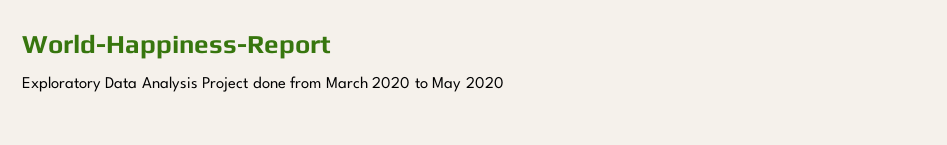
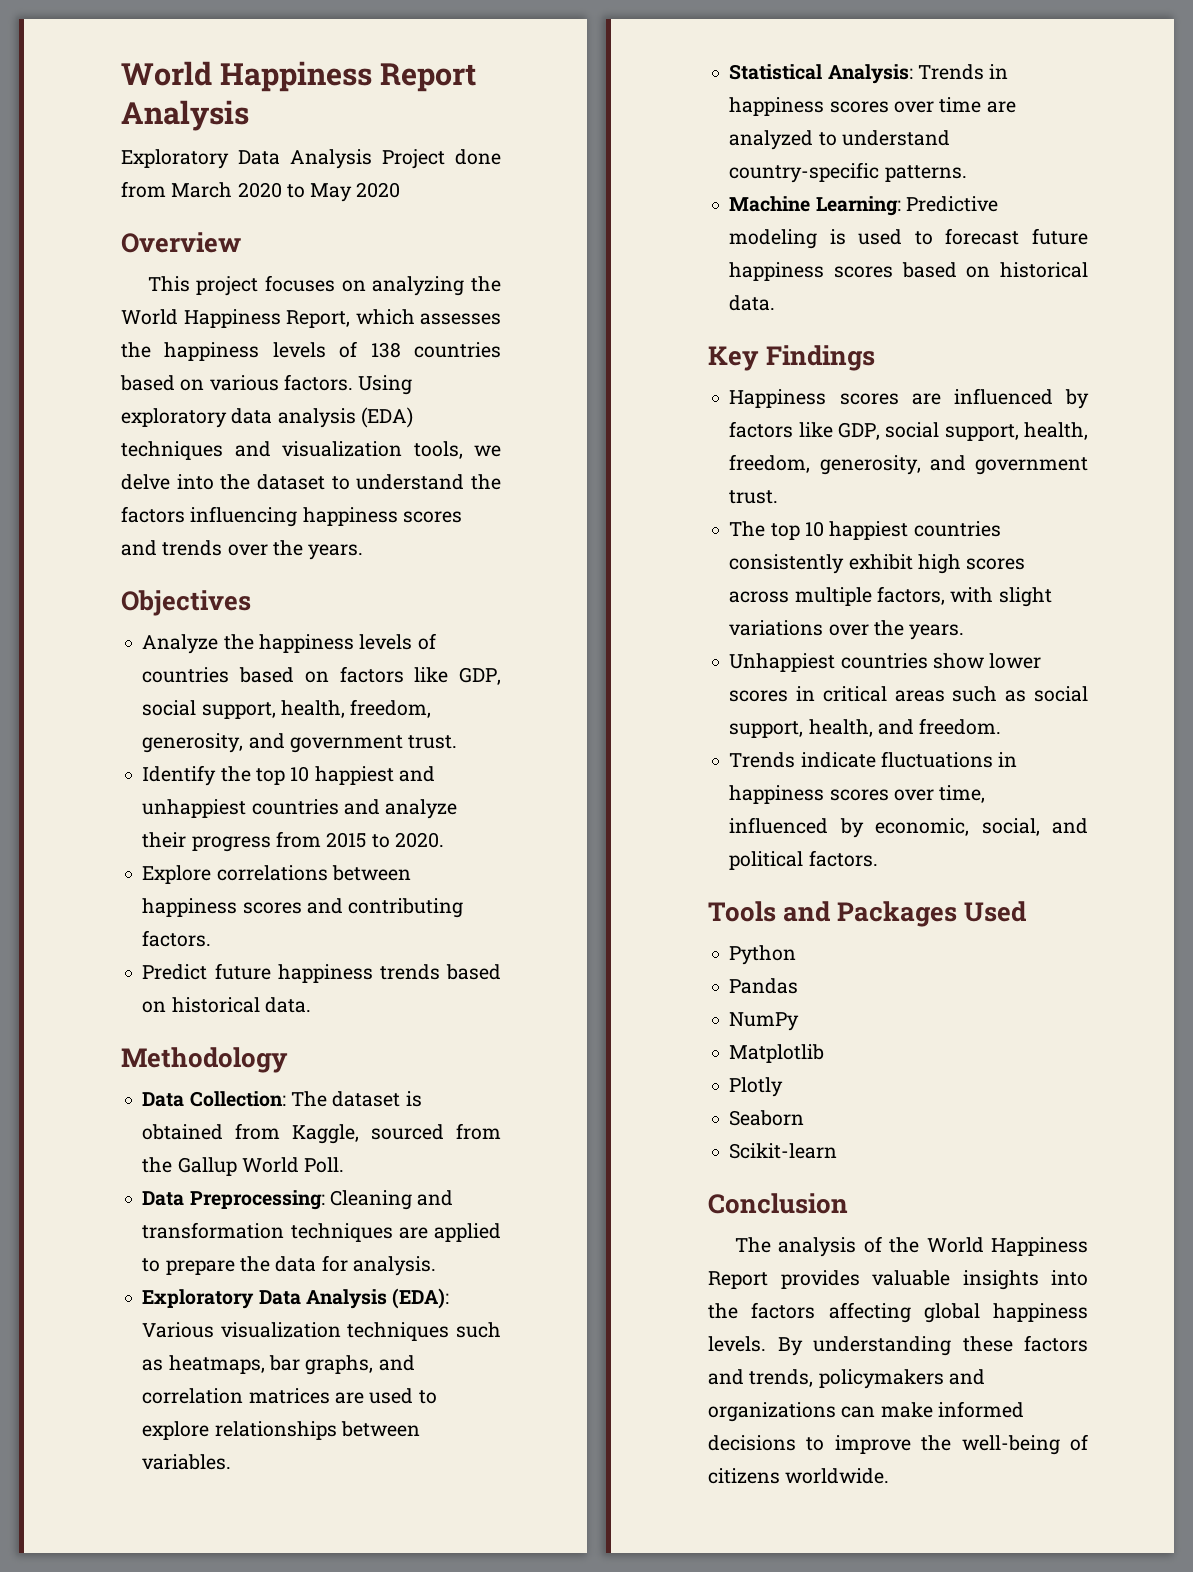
- World-Happiness-Report
+ World Happiness Report Analysis
+ Overview
+ This project focuses on analyzing the World Happiness Report, which assesses the happiness levels of 138 countries based on various factors. Using exploratory data analysis (EDA) techniques and visualization tools, we delve into the dataset to understand the factors influencing happiness scores and trends over the years.
+ Objectives
+ Analyze the happiness levels of countries based on factors like GDP, social support, health, freedom, generosity, and government trust.
+ Identify the top 10 happiest and unhappiest countries and analyze their progress from 2015 to 2020.
+ Explore correlations between happiness scores and contributing factors.
+ Predict future happiness trends based on historical data.
+ Methodology
+ Data Collection: The dataset is obtained from Kaggle, sourced from the Gallup World Poll.
+ Data Preprocessing: Cleaning and transformation techniques are applied to prepare the data for analysis.
+ Exploratory Data Analysis (EDA): Various visualization techniques such as heatmaps, bar graphs, and correlation matrices are used to explore relationships between variables.
+ Statistical Analysis: Trends in happiness scores over time are analyzed to understand country-specific patterns.
+ Machine Learning: Predictive modeling is used to forecast future happiness scores based on historical data.
+ Key Findings
+ Happiness scores are influenced by factors like GDP, social support, health, freedom, generosity, and government trust.
+ The top 10 happiest countries consistently exhibit high scores across multiple factors, with slight variations over the years.
+ Unhappiest countries show lower scores in critical areas such as social support, health, and freedom.
+ Trends indicate fluctuations in happiness scores over time, influenced by economic, social, and political factors.
+ Tools and Packages Used
+ Python
+ Pandas
+ NumPy
+ Matplotlib
+ Plotly
+ Seaborn
+ Scikit-learn
+ Conclusion
+ The analysis of the World Happiness Report provides valuable insights into the factors affecting global happiness levels. By understanding these factors and trends, policymakers and organizations can make informed decisions to improve the well-being of citizens worldwide.

